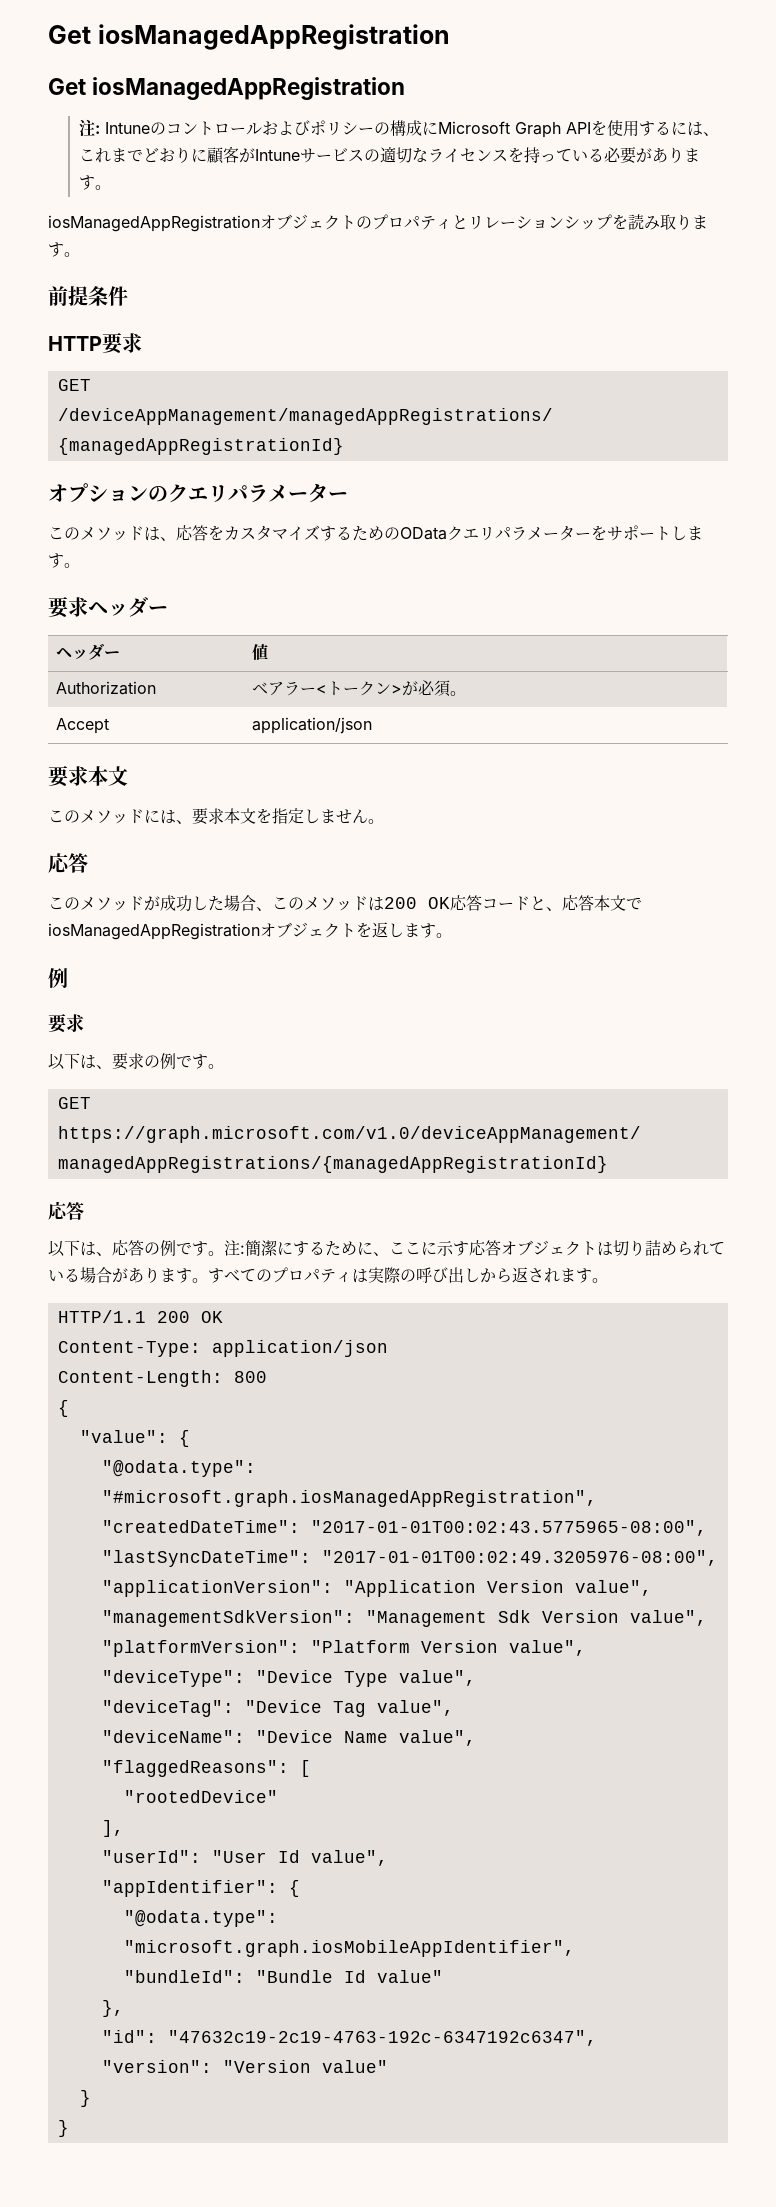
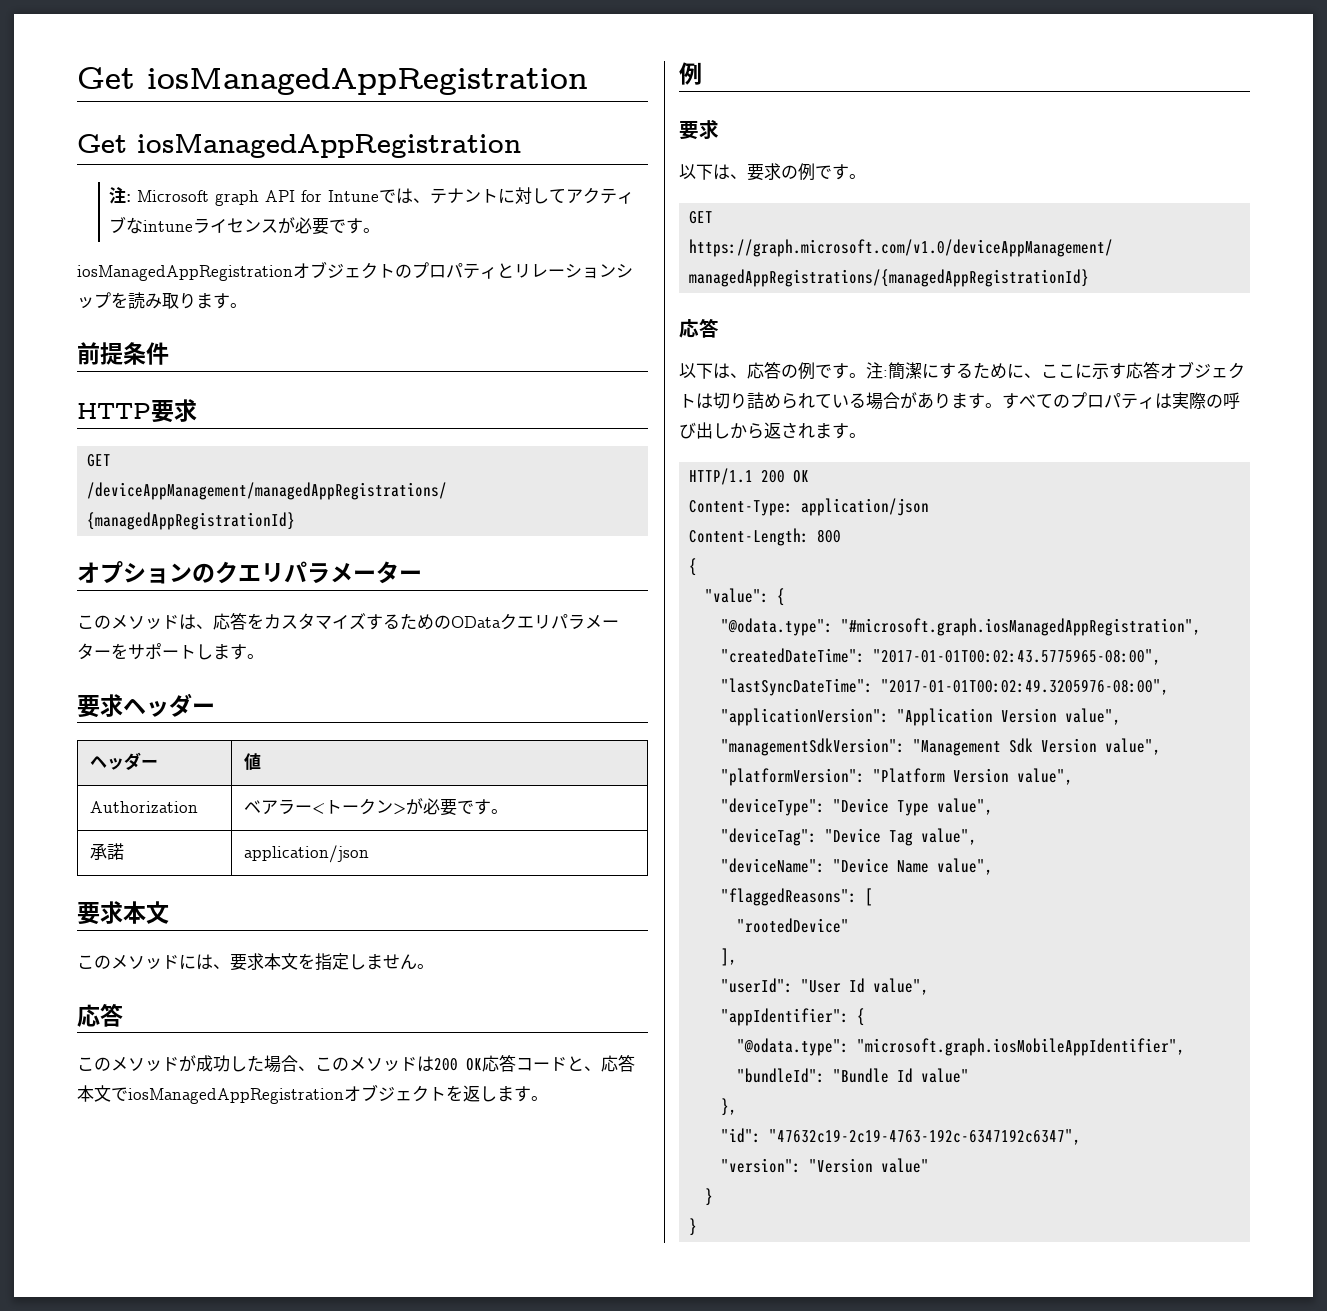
- 注: Intuneのコントロールおよびポリシーの構成にMicrosoft Graph APIを使用するには、これまでどおりに顧客がIntuneサービスの適切なライセンスを持っている必要があります。
+ 注: Microsoft graph API for Intuneでは、テナントに対してアクティブなintuneライセンスが必要です。
- Authorization | ベアラー<トークン>が必須。
- Accept | application/json
+ Authorization | ベアラー<トークン>が必要です。
+ 承諾 | application/json

